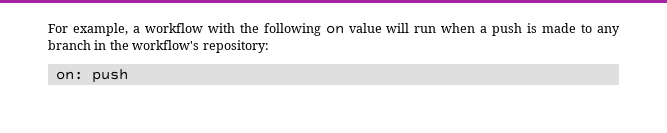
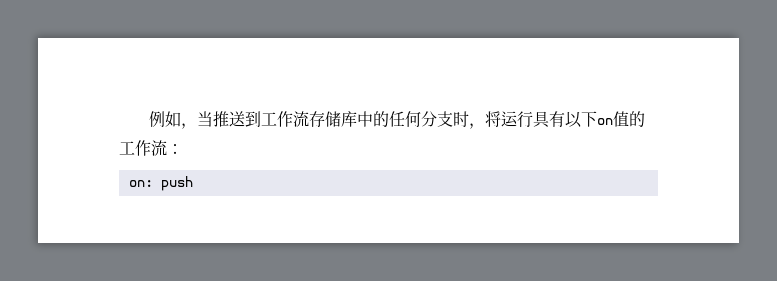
- For example, a workflow with the following on value will run when a push is made to any branch in the workflow's repository:
+ 例如，当推送到工作流存储库中的任何分支时，将运行具有以下on值的工作流：

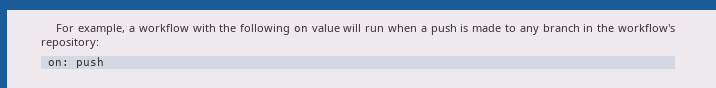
- 例如，当推送到工作流存储库中的任何分支时，将运行具有以下on值的工作流：
+ For example, a workflow with the following on value will run when a push is made to any branch in the workflow's repository:

